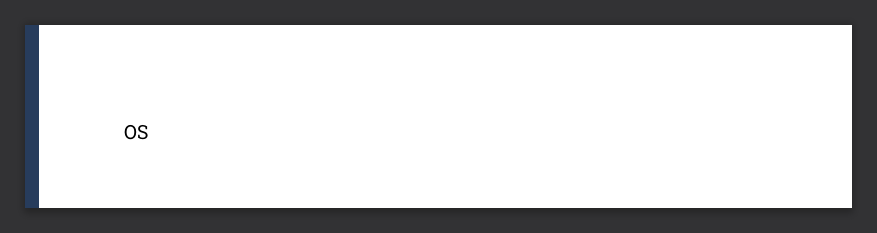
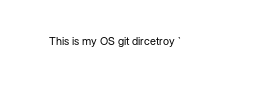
- OS
+ This is my OS git dircetroy `

